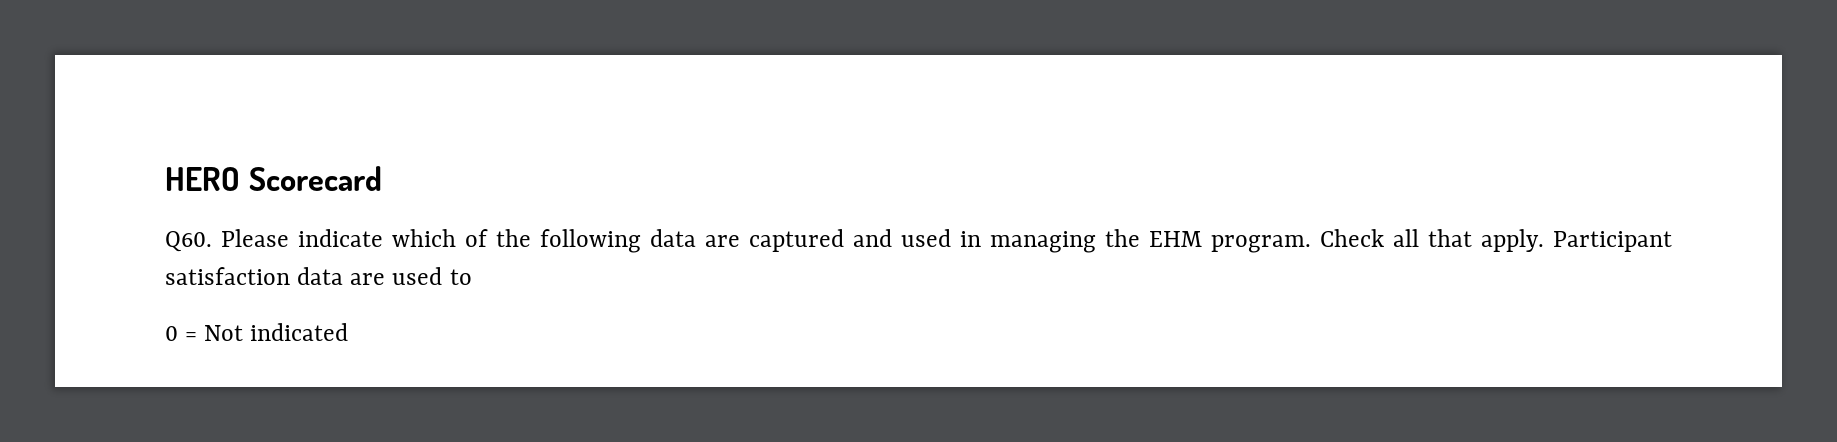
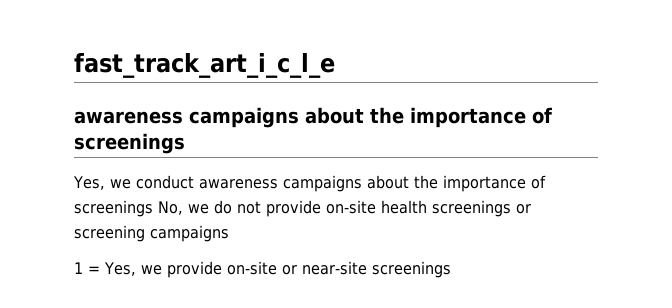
- HERO Scorecard
- Q60. Please indicate which of the following data are captured and used in managing the EHM program. Check all that apply. Participant satisfaction data are used to
- 0 = Not indicated
+ fast_track_art_i_c_l_e
+ awareness campaigns about the importance of screenings
+ Yes, we conduct awareness campaigns about the importance of screenings No, we do not provide on-site health screenings or screening campaigns
+ 1 = Yes, we provide on-site or near-site screenings

